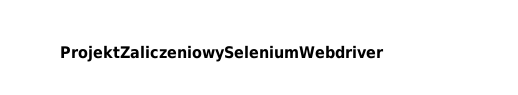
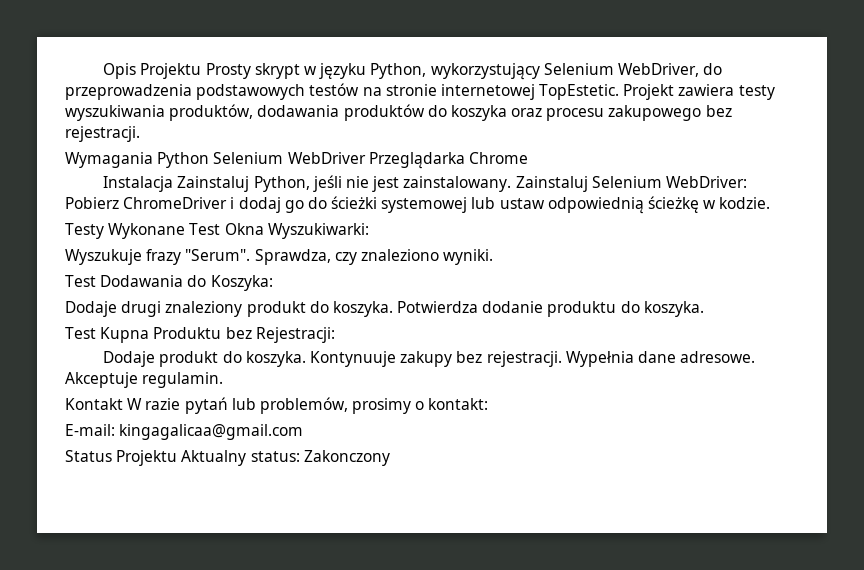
- ProjektZaliczeniowySeleniumWebdriver
+ Opis Projektu Prosty skrypt w języku Python, wykorzystujący Selenium WebDriver, do przeprowadzenia podstawowych testów na stronie internetowej TopEstetic. Projekt zawiera testy wyszukiwania produktów, dodawania produktów do koszyka oraz procesu zakupowego bez rejestracji.
+ Wymagania Python Selenium WebDriver Przeglądarka Chrome
+ Instalacja Zainstaluj Python, jeśli nie jest zainstalowany. Zainstaluj Selenium WebDriver: Pobierz ChromeDriver i dodaj go do ścieżki systemowej lub ustaw odpowiednią ścieżkę w kodzie.
+ Testy Wykonane Test Okna Wyszukiwarki:
+ Wyszukuje frazy "Serum". Sprawdza, czy znaleziono wyniki.
+ Test Dodawania do Koszyka:
+ Dodaje drugi znaleziony produkt do koszyka. Potwierdza dodanie produktu do koszyka.
+ Test Kupna Produktu bez Rejestracji:
+ Dodaje produkt do koszyka. Kontynuuje zakupy bez rejestracji. Wypełnia dane adresowe. Akceptuje regulamin.
+ Kontakt W razie pytań lub problemów, prosimy o kontakt:
+ E-mail: kingagalicaa@gmail.com
+ Status Projektu Aktualny status: Zakonczony

